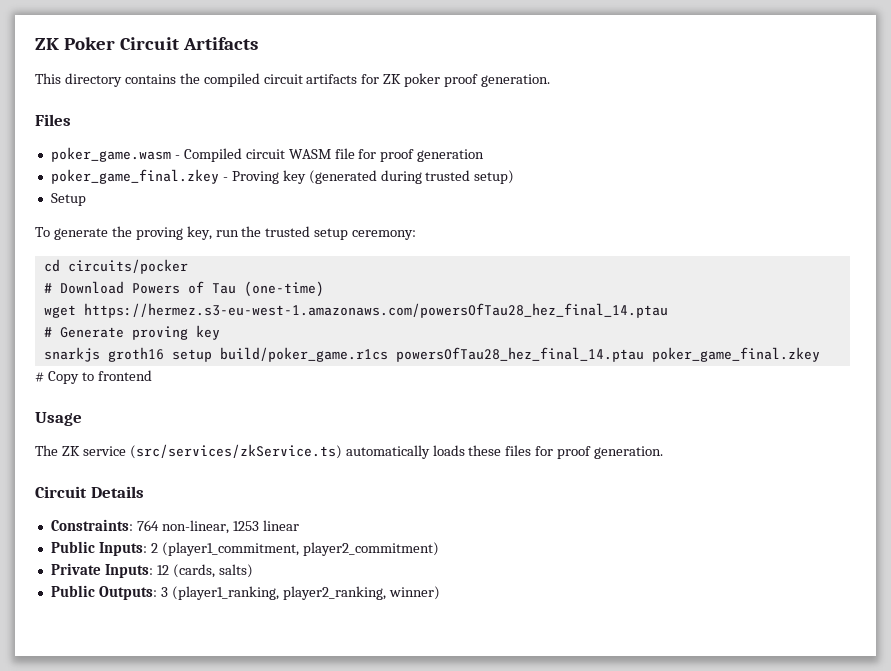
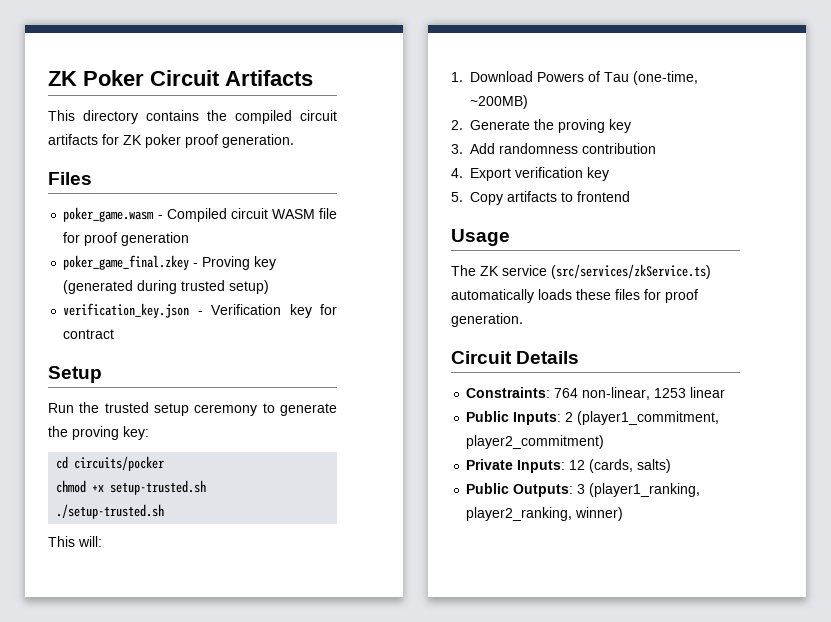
+ verification_key.json - Verification key for contract
  Setup
- To generate the proving key, run the trusted setup ceremony:
+ Run the trusted setup ceremony to generate the proving key:
  cd circuits/pocker
- # Download Powers of Tau (one-time)
- wget https://hermez.s3-eu-west-1.amazonaws.com/powersOfTau28_hez_final_14.ptau
- # Generate proving key
- snarkjs groth16 setup build/poker_game.r1cs powersOfTau28_hez_final_14.ptau poker_game_final.zkey
- # Copy to frontend
+ chmod +x setup-trusted.sh
+ ./setup-trusted.sh
+ This will:
+ 1. Download Powers of Tau (one-time, ~200MB)
+ 2. Generate the proving key
+ 3. Add randomness contribution
+ 4. Export verification key
+ 5. Copy artifacts to frontend

